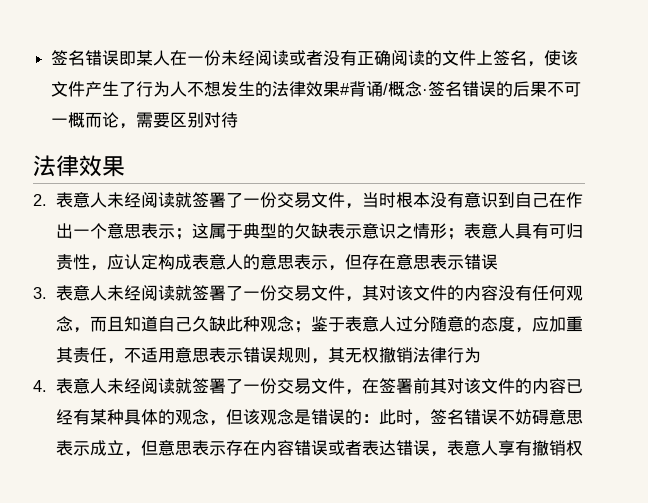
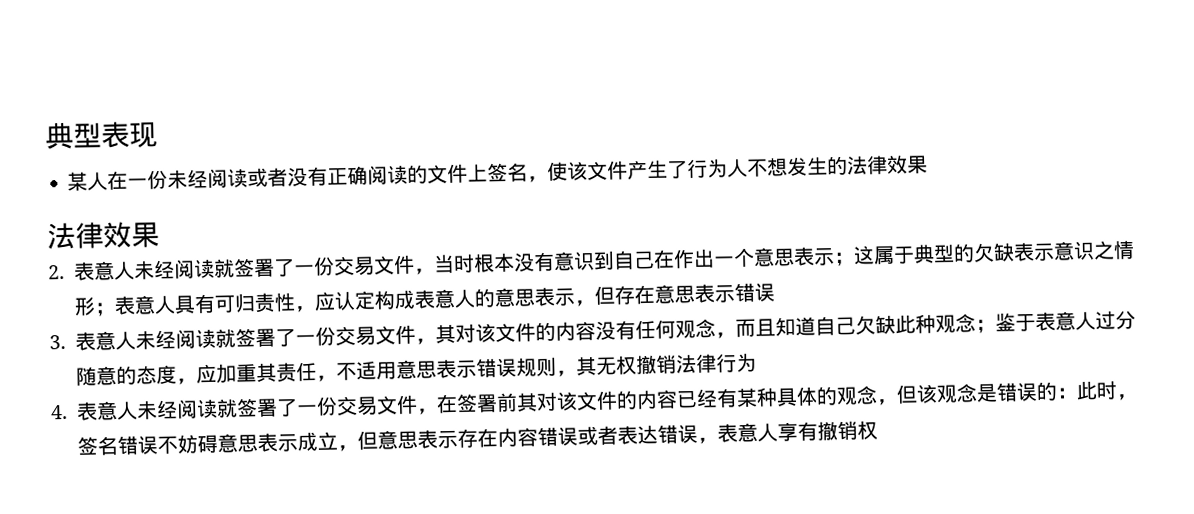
- 签名错误即某人在一份未经阅读或者没有正确阅读的文件上签名，使该文件产生了行为人不想发生的法律效果#背诵/概念·签名错误的后果不可一概而论，需要区别对待
+ 典型表现
+ 某人在一份未经阅读或者没有正确阅读的文件上签名，使该文件产生了行为人不想发生的法律效果
- 3.表意人未经阅读就签署了一份交易文件，其对该文件的内容没有任何观念，而且知道自己久缺此种观念；鉴于表意人过分随意的态度，应加重其责任，不适用意思表示错误规则，其无权撤销法律行为
+ 3.表意人未经阅读就签署了一份交易文件，其对该文件的内容没有任何观念，而且知道自己欠缺此种观念；鉴于表意人过分随意的态度，应加重其责任，不适用意思表示错误规则，其无权撤销法律行为

